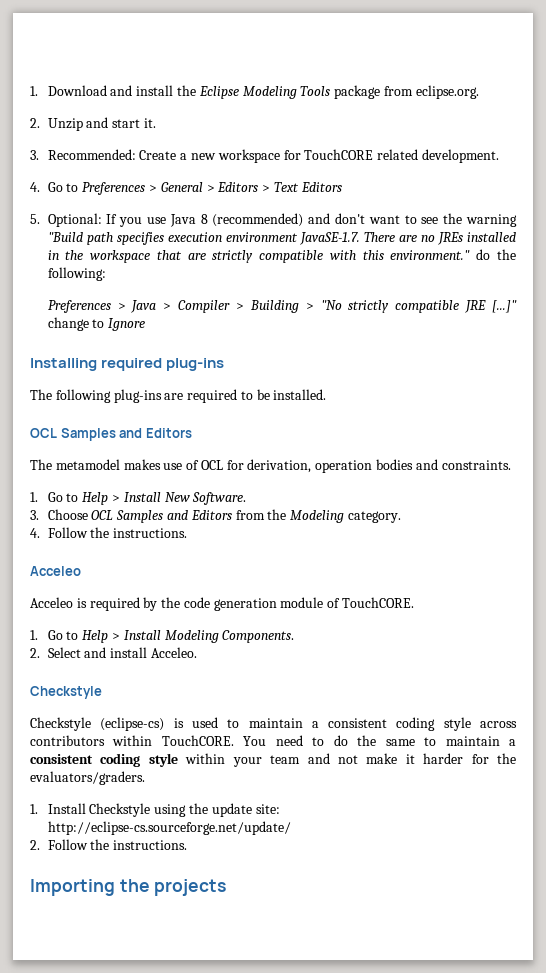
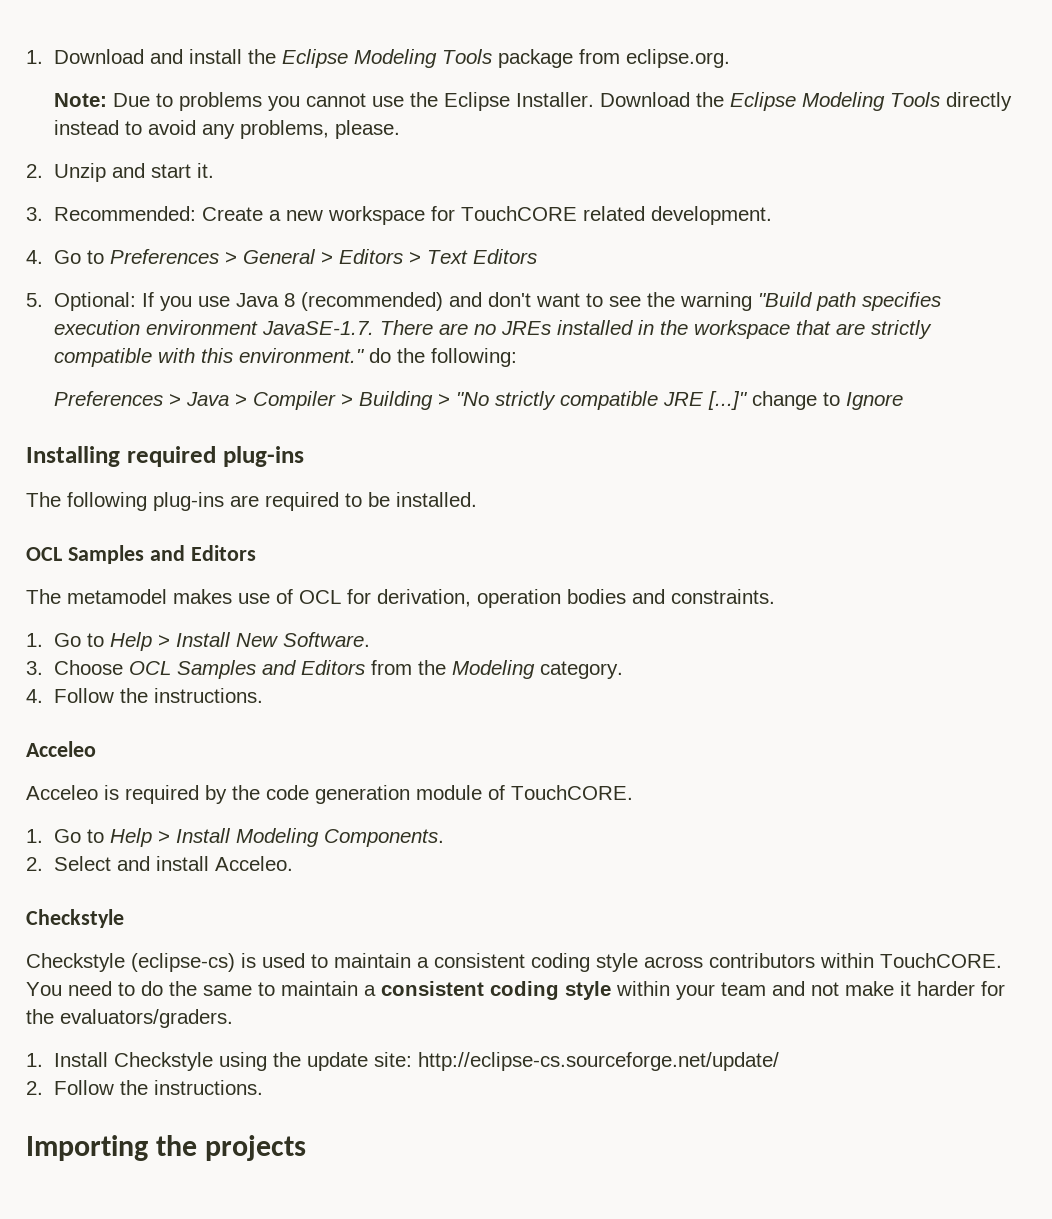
+ Note: Due to problems you cannot use the Eclipse Installer. Download the Eclipse Modeling Tools directly instead to avoid any problems, please.

